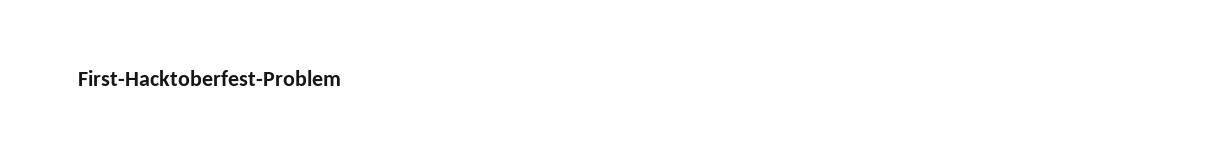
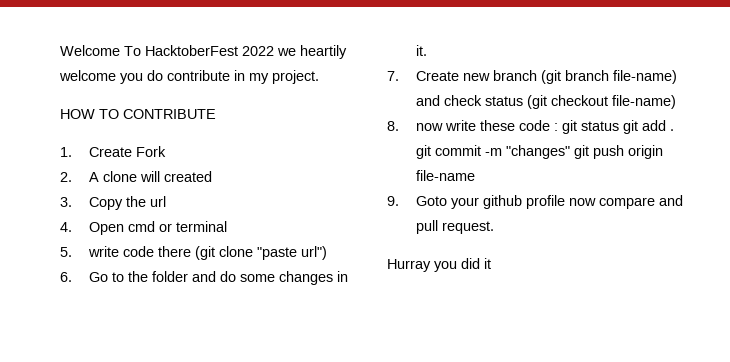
- First-Hacktoberfest-Problem
+ Welcome To HacktoberFest 2022 we heartily welcome you do contribute in my project.
+ HOW TO CONTRIBUTE
+ 1. Create Fork
+ 2. A clone will created
+ 3. Copy the url
+ 4. Open cmd or terminal
+ 5. write code there (git clone "paste url")
+ 6. Go to the folder and do some changes in it.
+ 7. Create new branch (git branch file-name) and check status (git checkout file-name)
+ 8. now write these code : git status git add . git commit -m "changes" git push origin file-name
+ 9. Goto your github profile now compare and pull request.
+ Hurray you did it

